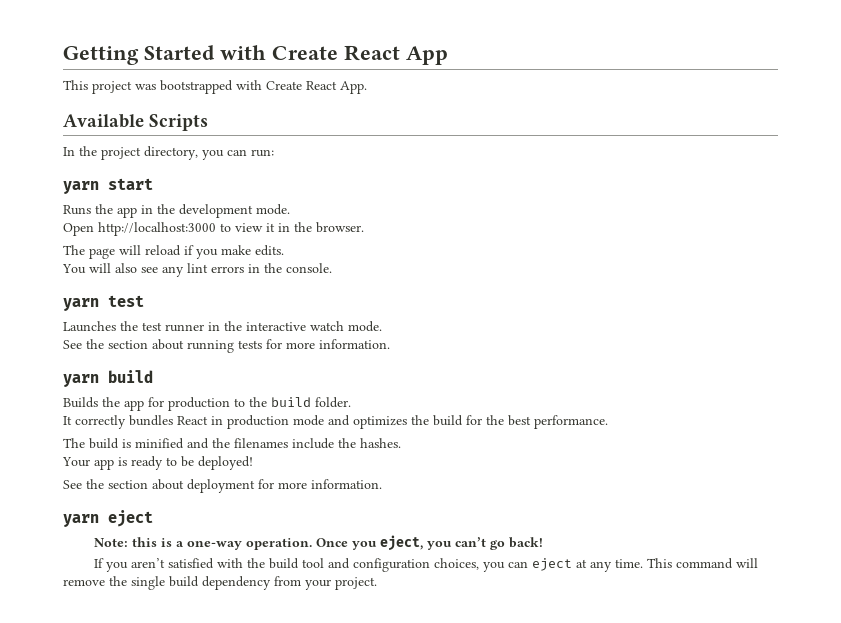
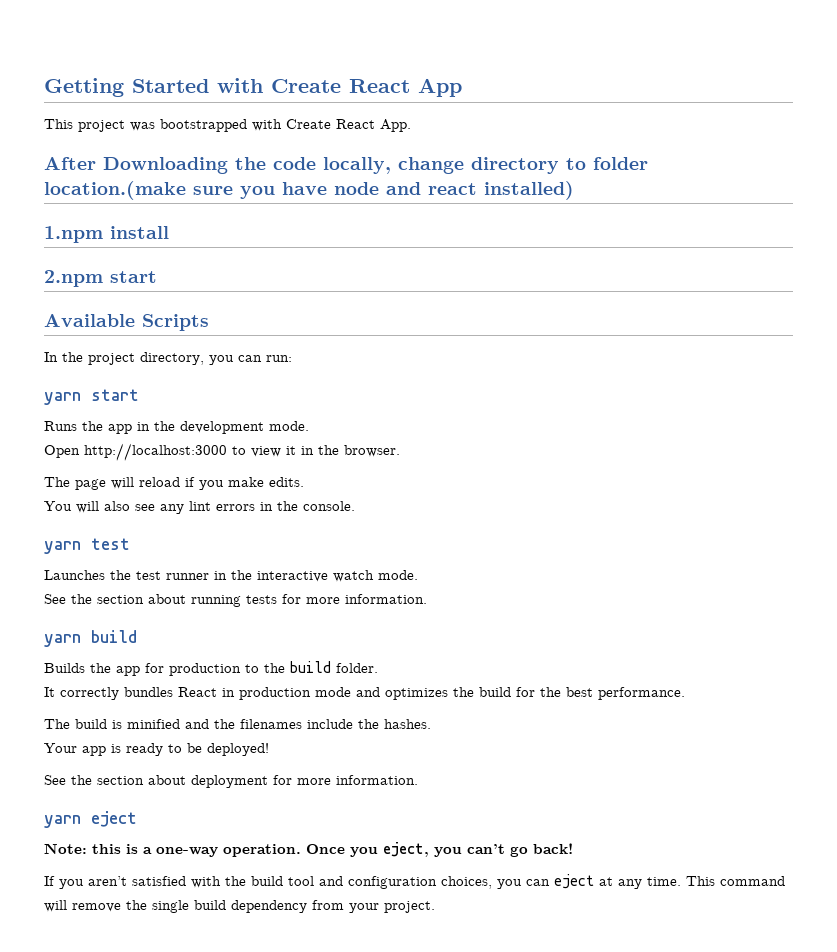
+ After Downloading the code locally, change directory to folder location.(make sure you have node and react installed)
+ 1.npm install
+ 2.npm start

